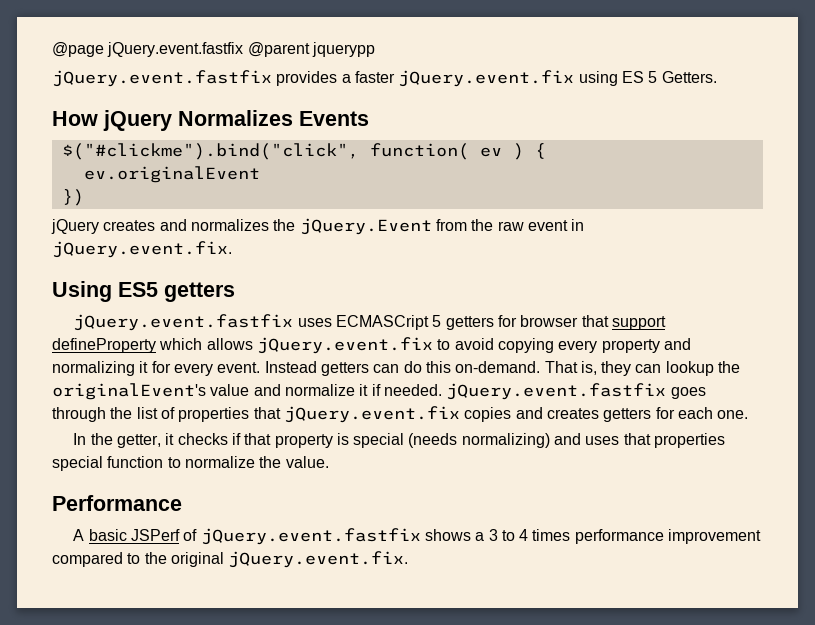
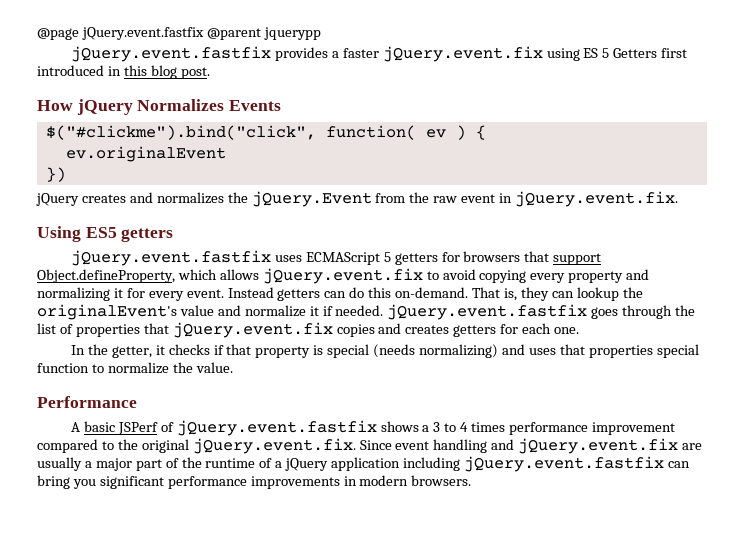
- jQuery.event.fastfix provides a faster jQuery.event.fix using ES 5 Getters.
+ jQuery.event.fastfix provides a faster jQuery.event.fix using ES 5 Getters first introduced in this blog post.
- jQuery.event.fastfix uses ECMASCript 5 getters for browser that support defineProperty which allows jQuery.event.fix to avoid copying every property and normalizing it for every event.
+ jQuery.event.fastfix uses ECMAScript 5 getters for browsers that support Object.defineProperty, which allows jQuery.event.fix to avoid copying every property and normalizing it for every event.
- A basic JSPerf of jQuery.event.fastfix shows a 3 to 4 times performance improvement compared to the original jQuery.event.fix.
+ A basic JSPerf of jQuery.event.fastfix shows a 3 to 4 times performance improvement compared to the original jQuery.event.fix. Since event handling and jQuery.event.fix are usually a major part of the runtime of a jQuery application including jQuery.event.fastfix can bring you significant performance improvements in modern browsers.

